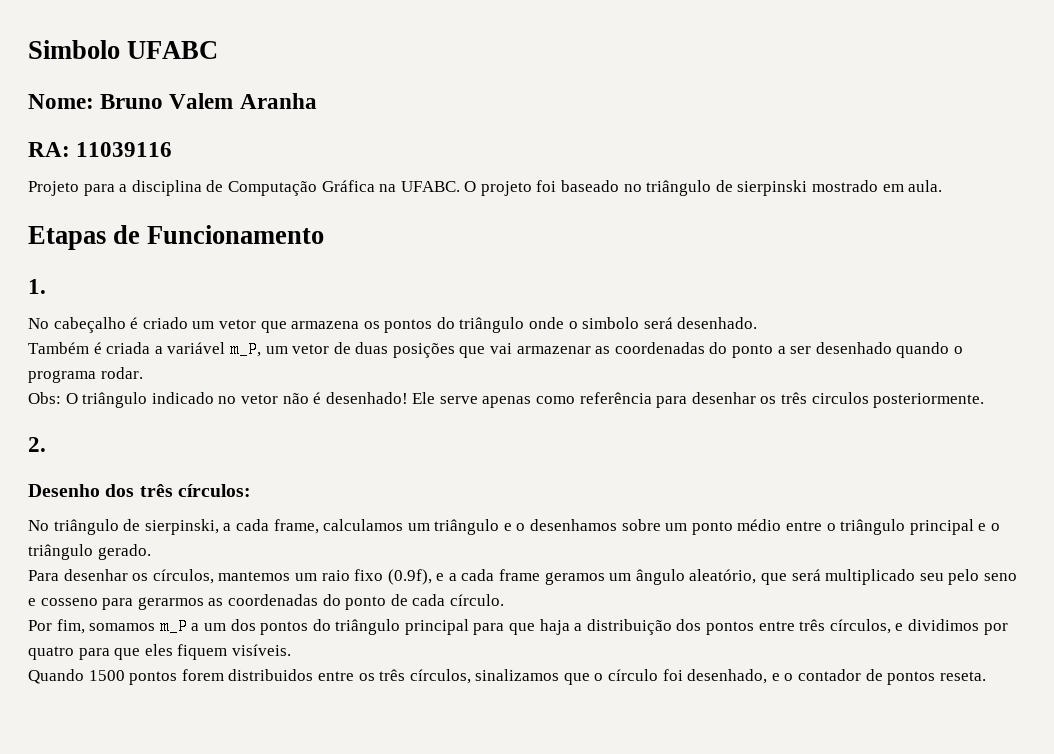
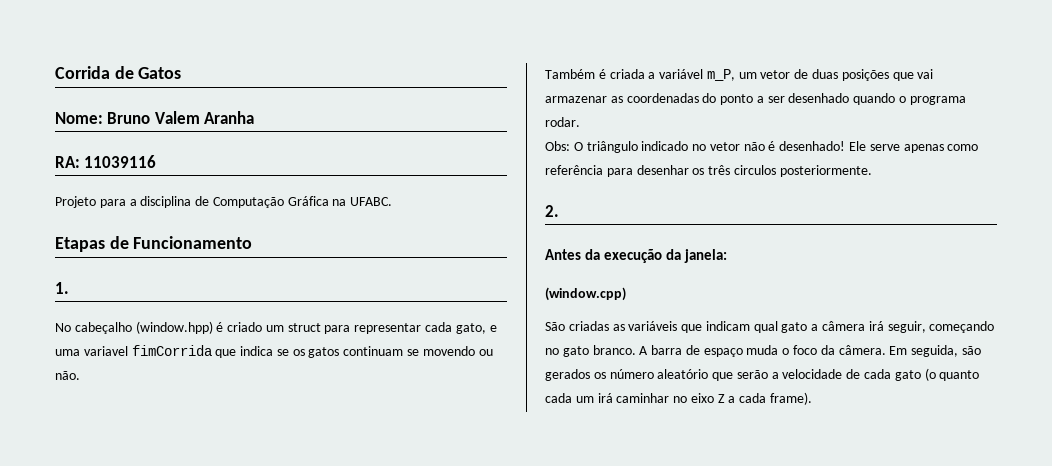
- Simbolo UFABC
+ Corrida de Gatos
- O projeto foi baseado no triângulo de sierpinski mostrado em aula.
- No cabeçalho é criado um vetor que armazena os pontos do triângulo onde o simbolo será desenhado.
+ No cabeçalho (window.hpp) é criado um struct para representar cada gato, e uma variavel fimCorrida que indica se os gatos continuam se movendo ou não.
- Desenho dos três círculos:
- No triângulo de sierpinski, a cada frame, calculamos um triângulo e o desenhamos sobre um ponto médio entre o triângulo principal e o triângulo gerado.
- Para desenhar os círculos, mantemos um raio fixo (0.9f), e a cada frame geramos um ângulo aleatório, que será multiplicado seu pelo seno e cosseno para gerarmos as coordenadas do ponto de cada círculo.
- Por fim, somamos m_P a um dos pontos do triângulo principal para que haja a distribuição dos pontos entre três círculos, e dividimos por quatro para que eles fiquem visíveis.
- Quando 1500 pontos forem distribuidos entre os três círculos, sinalizamos que o círculo foi desenhado, e o contador de pontos reseta.
+ Antes da execução da janela:
+ (window.cpp)
+ São criadas as variáveis que indicam qual gato a câmera irá seguir, começando no gato branco. A barra de espaço muda o foco da câmera. Em seguida, são gerados os número aleatório que serão a velocidade de cada gato (o quanto cada um irá caminhar no eixo Z a cada frame).

